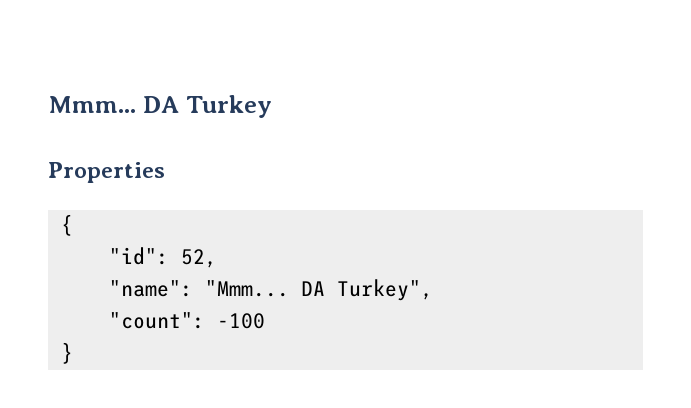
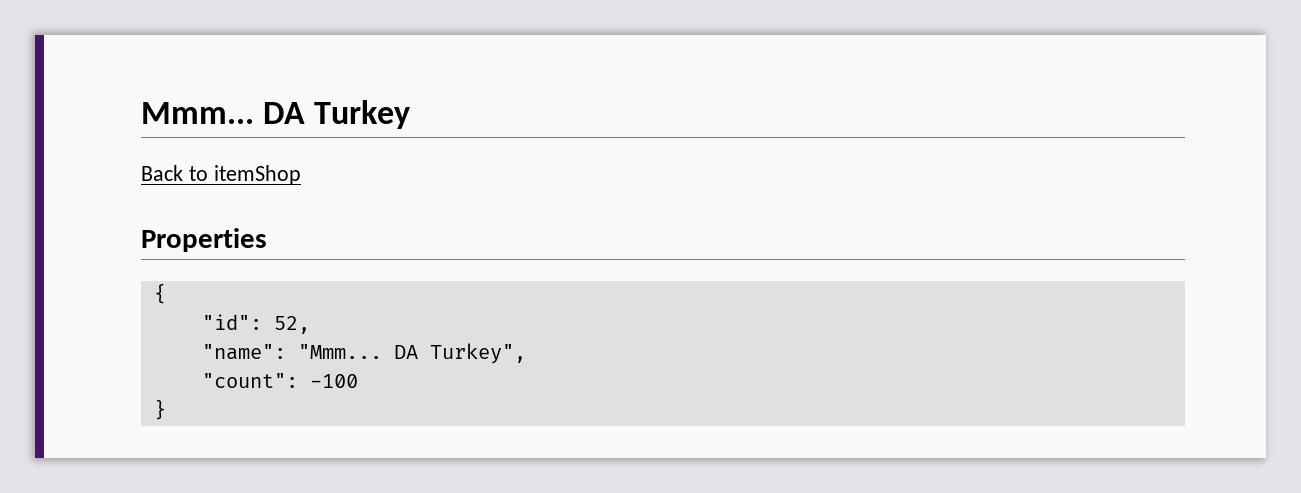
+ Back to itemShop

